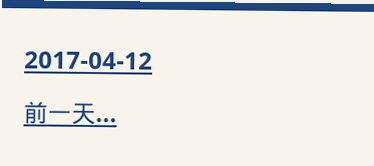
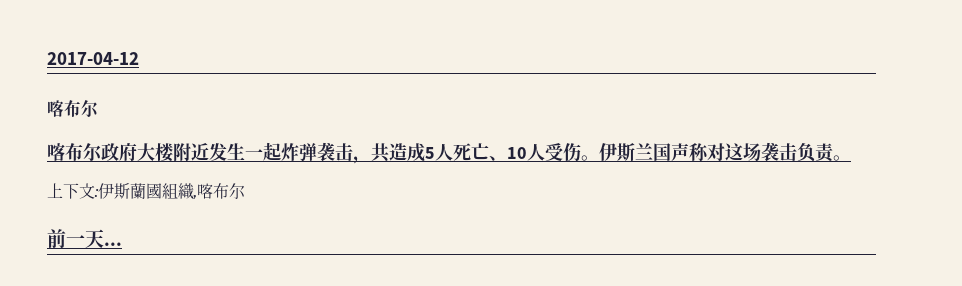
  2017-04-12
+ 喀布尔
+ 喀布尔政府大楼附近发生一起炸弹袭击，共造成5人死亡、10人受伤。伊斯兰国声称对这场袭击负责。
+ 上下文:伊斯蘭國組織,喀布尔

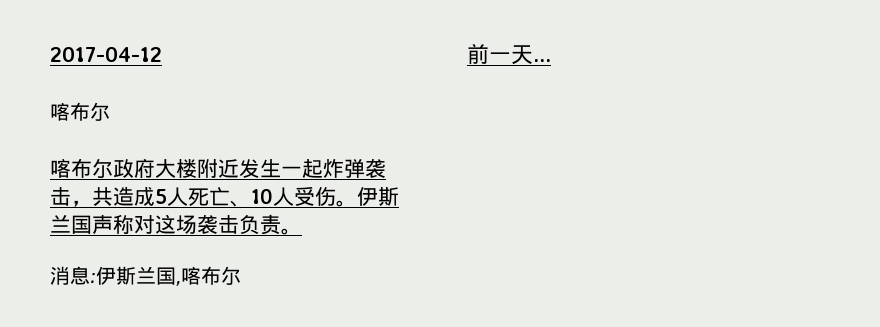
- 上下文:伊斯蘭國組織,喀布尔
+ 消息:伊斯兰国,喀布尔

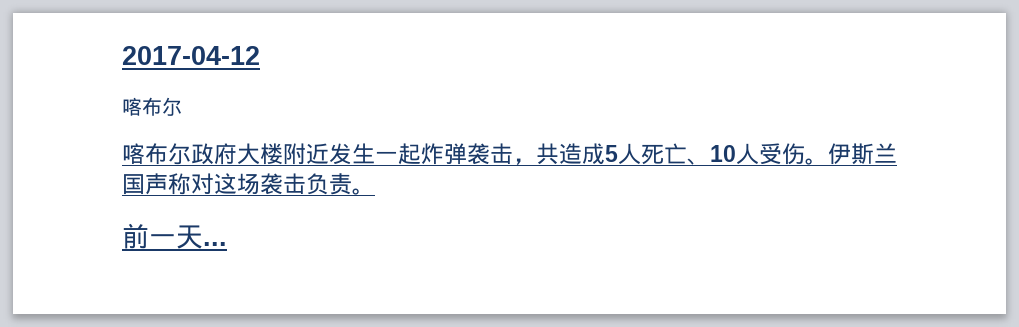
- 消息:伊斯兰国,喀布尔

